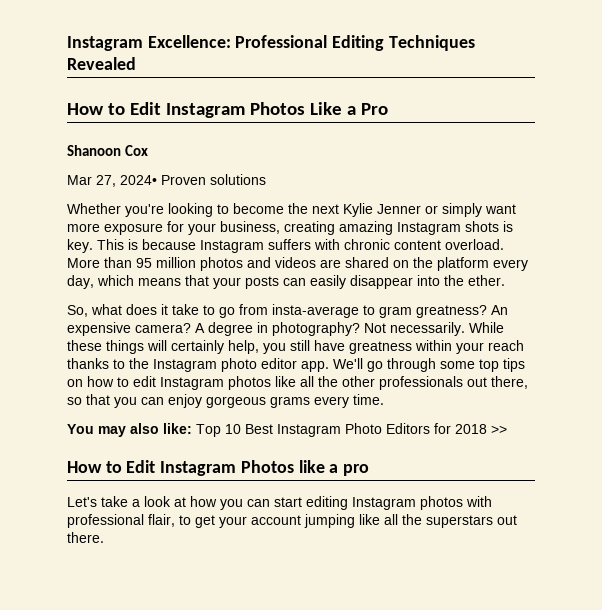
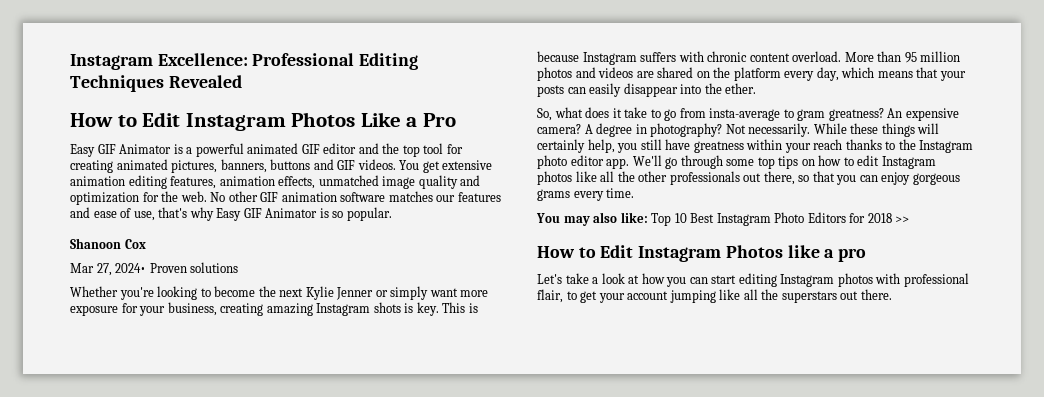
+ Easy GIF Animator is a powerful animated GIF editor and the top tool for creating animated pictures, banners, buttons and GIF videos. You get extensive animation editing features, animation effects, unmatched image quality and optimization for the web. No other GIF animation software matches our features and ease of use, that's why Easy GIF Animator is so popular.

